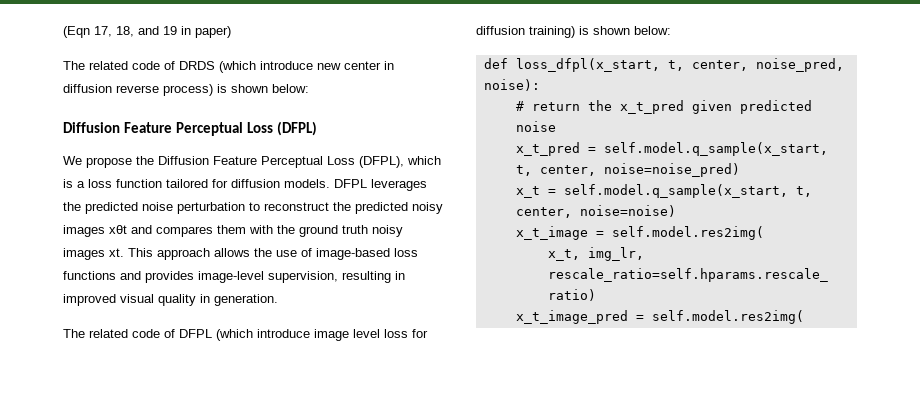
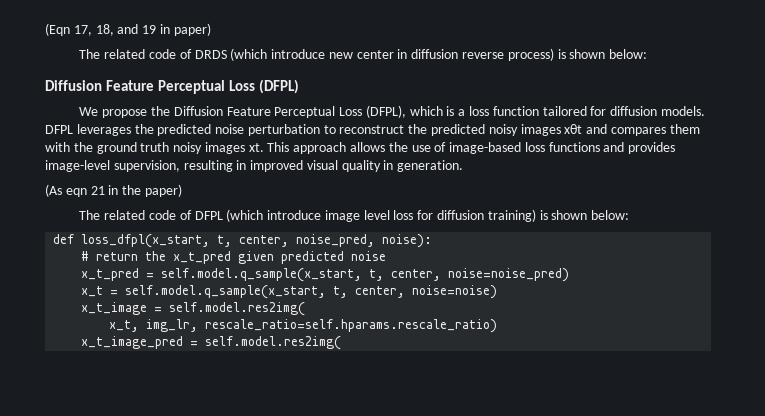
+ (As eqn 21 in the paper)

